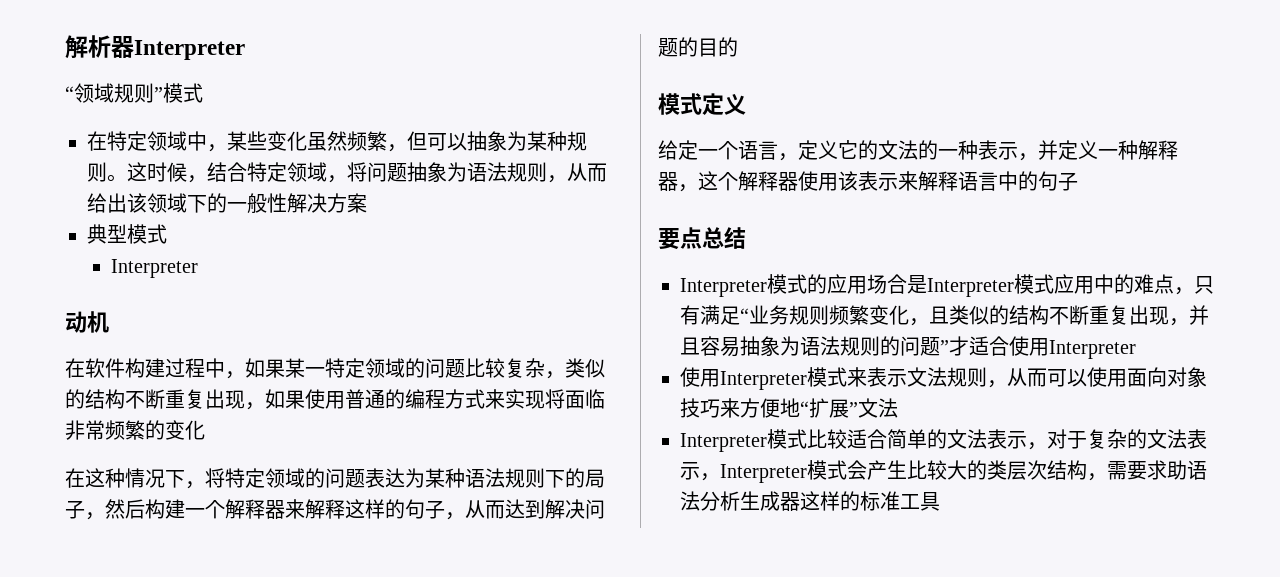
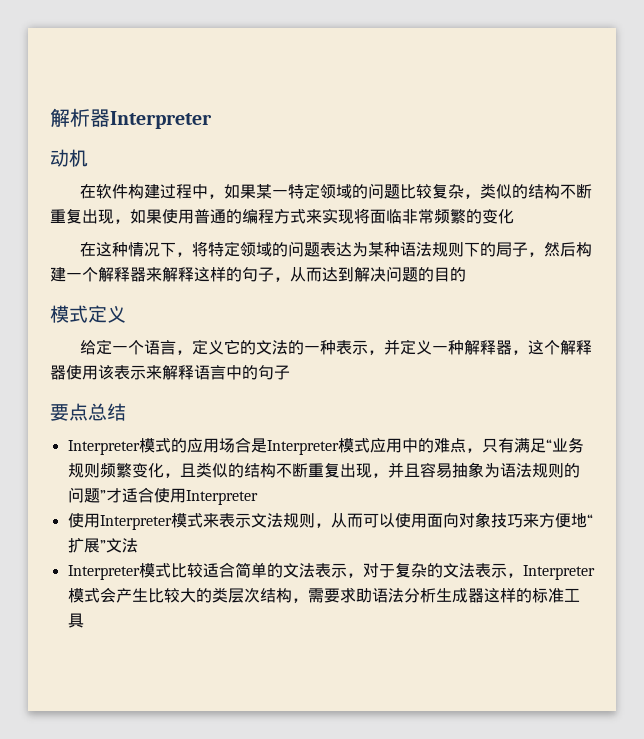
- “领域规则”模式
- 在特定领域中，某些变化虽然频繁，但可以抽象为某种规则。这时候，结合特定领域，将问题抽象为语法规则，从而给出该领域下的一般性解决方案
- 典型模式
- Interpreter

